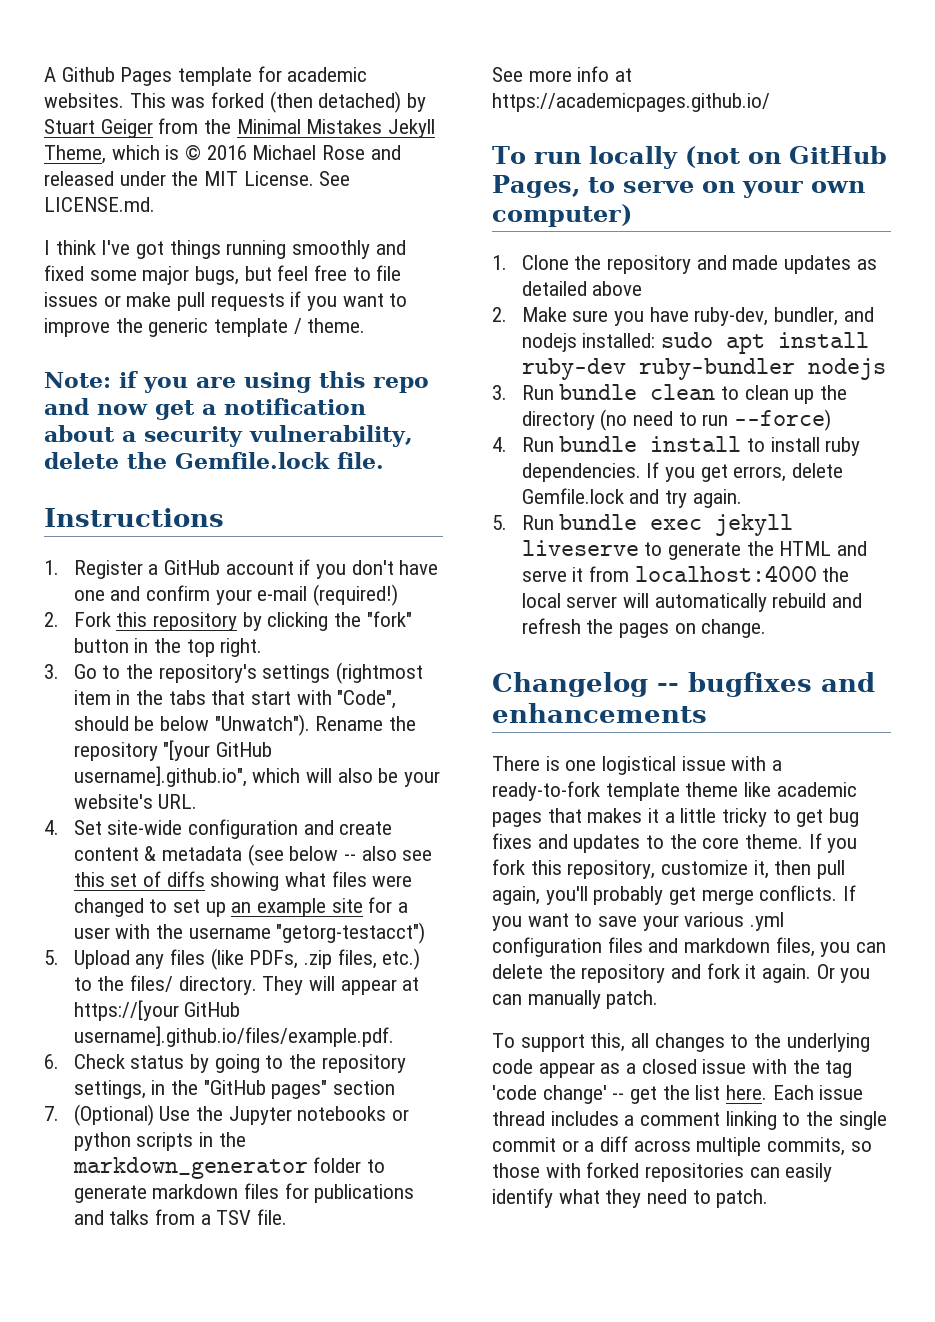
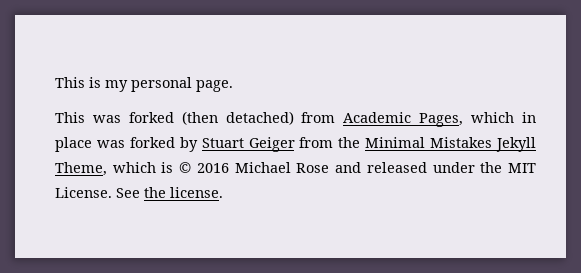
- A Github Pages template for academic websites. This was forked (then detached) by Stuart Geiger from the Minimal Mistakes Jekyll Theme, which is © 2016 Michael Rose and released under the MIT License.
+ This is my personal page.
+ This was forked (then detached) from Academic Pages, which in place was forked by Stuart Geiger from the Minimal Mistakes Jekyll Theme, which is © 2016 Michael Rose and released under the MIT License.
- See LICENSE.md.
- I think I've got things running smoothly and fixed some major bugs, but feel free to file issues or make pull requests if you want to improve the generic template / theme.
- Note: if you are using this repo and now get a notification about a security vulnerability, delete the Gemfile.lock file.
- Instructions
- 1. Register a GitHub account if you don't have one and confirm your e-mail (required!)
- 2. Fork this repository by clicking the "fork" button in the top right.
- 3. Go to the repository's settings (rightmost item in the tabs that start with "Code", should be below "Unwatch"). Rename the repository "[your GitHub username].github.io", which will also be your website's URL.
- 4. Set site-wide configuration and create content & metadata (see below -- also see this set of diffs showing what files were changed to set up an example site for a user with the username "getorg-testacct")
- 5. Upload any files (like PDFs, .zip files, etc.) to the files/ directory. They will appear at https://[your GitHub username].github.io/files/example.pdf.
- 6. Check status by going to the repository settings, in the "GitHub pages" section
- 7. (Optional) Use the Jupyter notebooks or python scripts in the markdown_generator folder to generate markdown files for publications and talks from a TSV file.
- See more info at https://academicpages.github.io/
- To run locally (not on GitHub Pages, to serve on your own computer)
- 1. Clone the repository and made updates as detailed above
- 2. Make sure you have ruby-dev, bundler, and nodejs installed: sudo apt install ruby-dev ruby-bundler nodejs
- 3. Run bundle clean to clean up the directory (no need to run --force)
- 4. Run bundle install to install ruby dependencies. If you get errors, delete Gemfile.lock and try again.
- 5. Run bundle exec jekyll liveserve to generate the HTML and serve it from localhost:4000 the local server will automatically rebuild and refresh the pages on change.
- Changelog -- bugfixes and enhancements
- There is one logistical issue with a ready-to-fork template theme like academic pages that makes it a little tricky to get bug fixes and updates to the core theme. If you fork this repository, customize it, then pull again, you'll probably get merge conflicts. If you want to save your various .yml configuration files and markdown files, you can delete the repository and fork it again. Or you can manually patch.
- To support this, all changes to the underlying code appear as a closed issue with the tag 'code change' -- get the list here. Each issue thread includes a comment linking to the single commit or a diff across multiple commits, so those with forked repositories can easily identify what they need to patch.
+ See the license.

